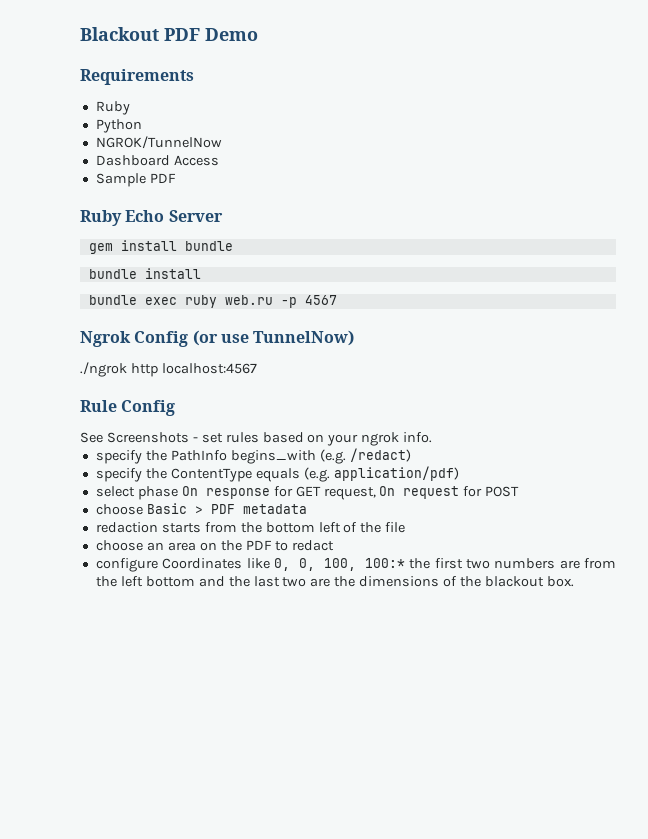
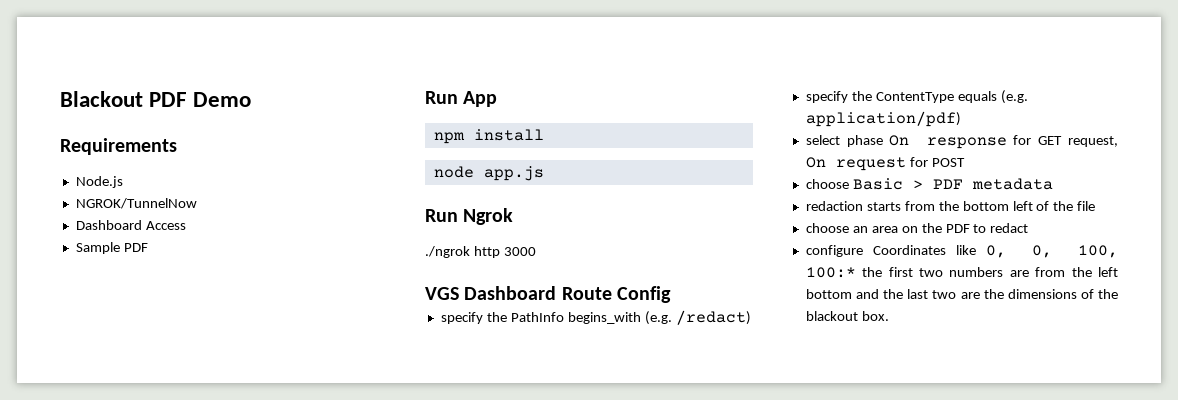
  Requirements
- Ruby
- Python
+ Node.js
- Ruby Echo Server
- gem install bundle
- bundle install
- bundle exec ruby web.ru -p 4567
- Ngrok Config (or use TunnelNow)
- ./ngrok http localhost:4567
- Rule Config
- See Screenshots - set rules based on your ngrok info.
+ Run App
+ npm install
+ node app.js
+ Run Ngrok
+ ./ngrok http 3000
+ VGS Dashboard Route Config

